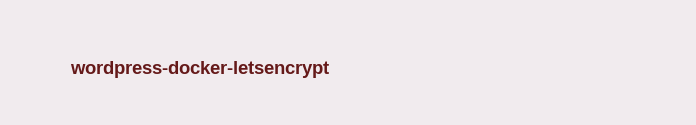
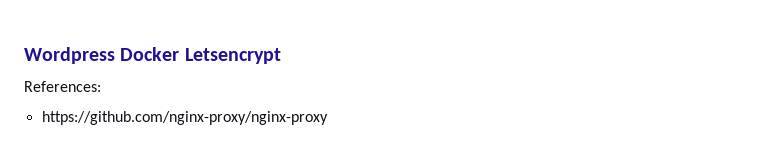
- wordpress-docker-letsencrypt
+ Wordpress Docker Letsencrypt
+ References:
+ https://github.com/nginx-proxy/nginx-proxy

